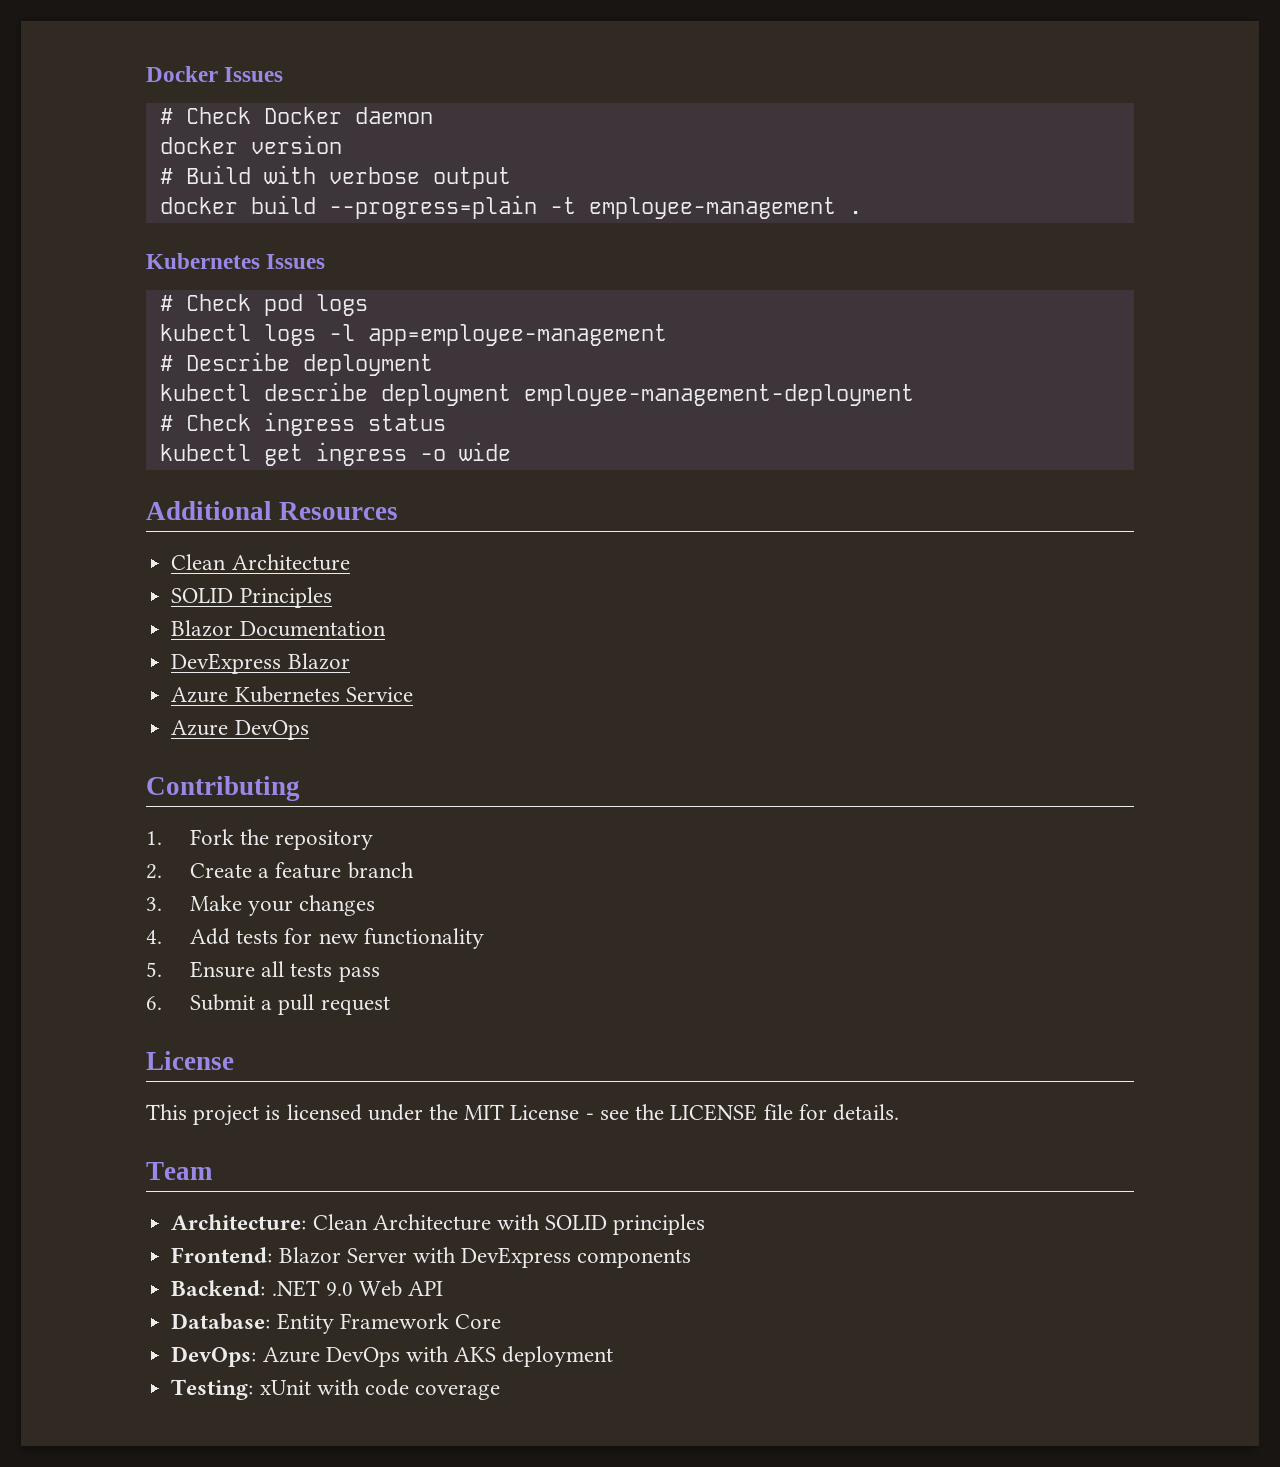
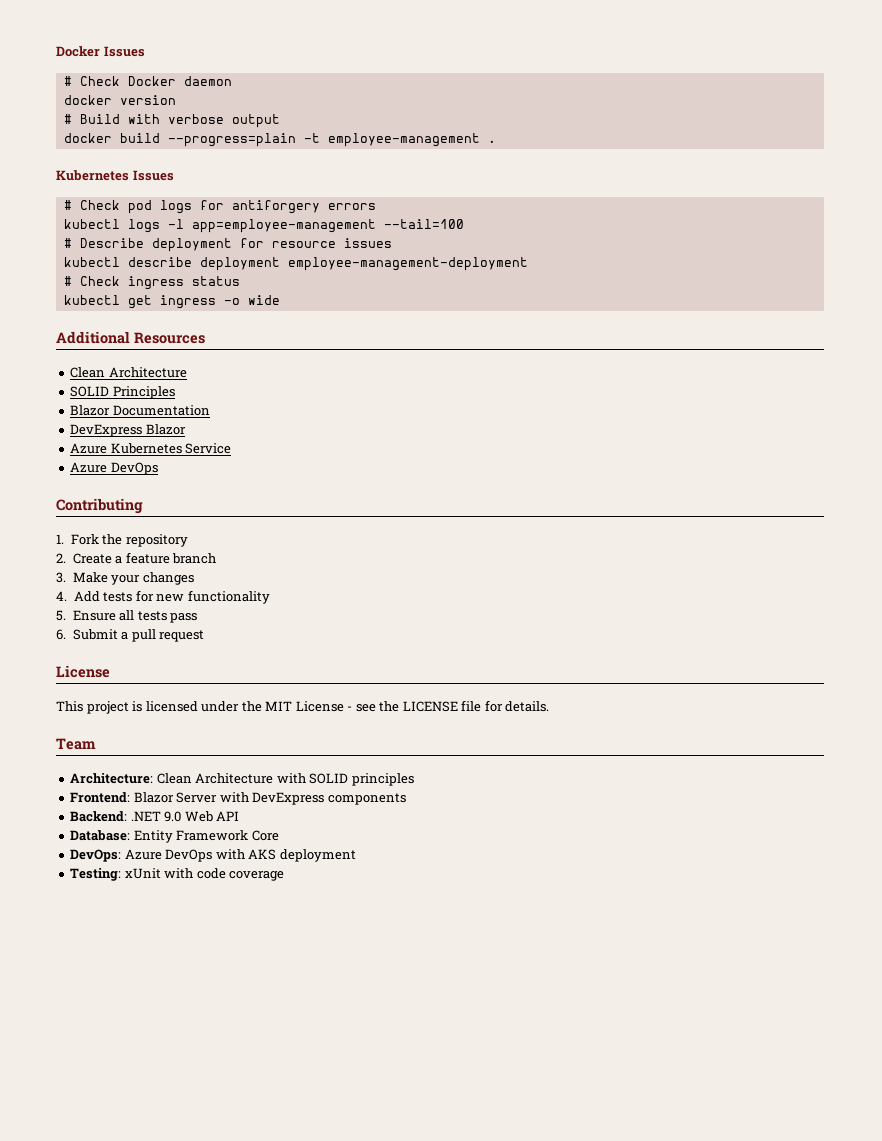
- # Check pod logs
+ # Check pod logs for antiforgery errors
- kubectl logs -l app=employee-management
+ kubectl logs -l app=employee-management --tail=100
- # Describe deployment
+ # Describe deployment for resource issues

